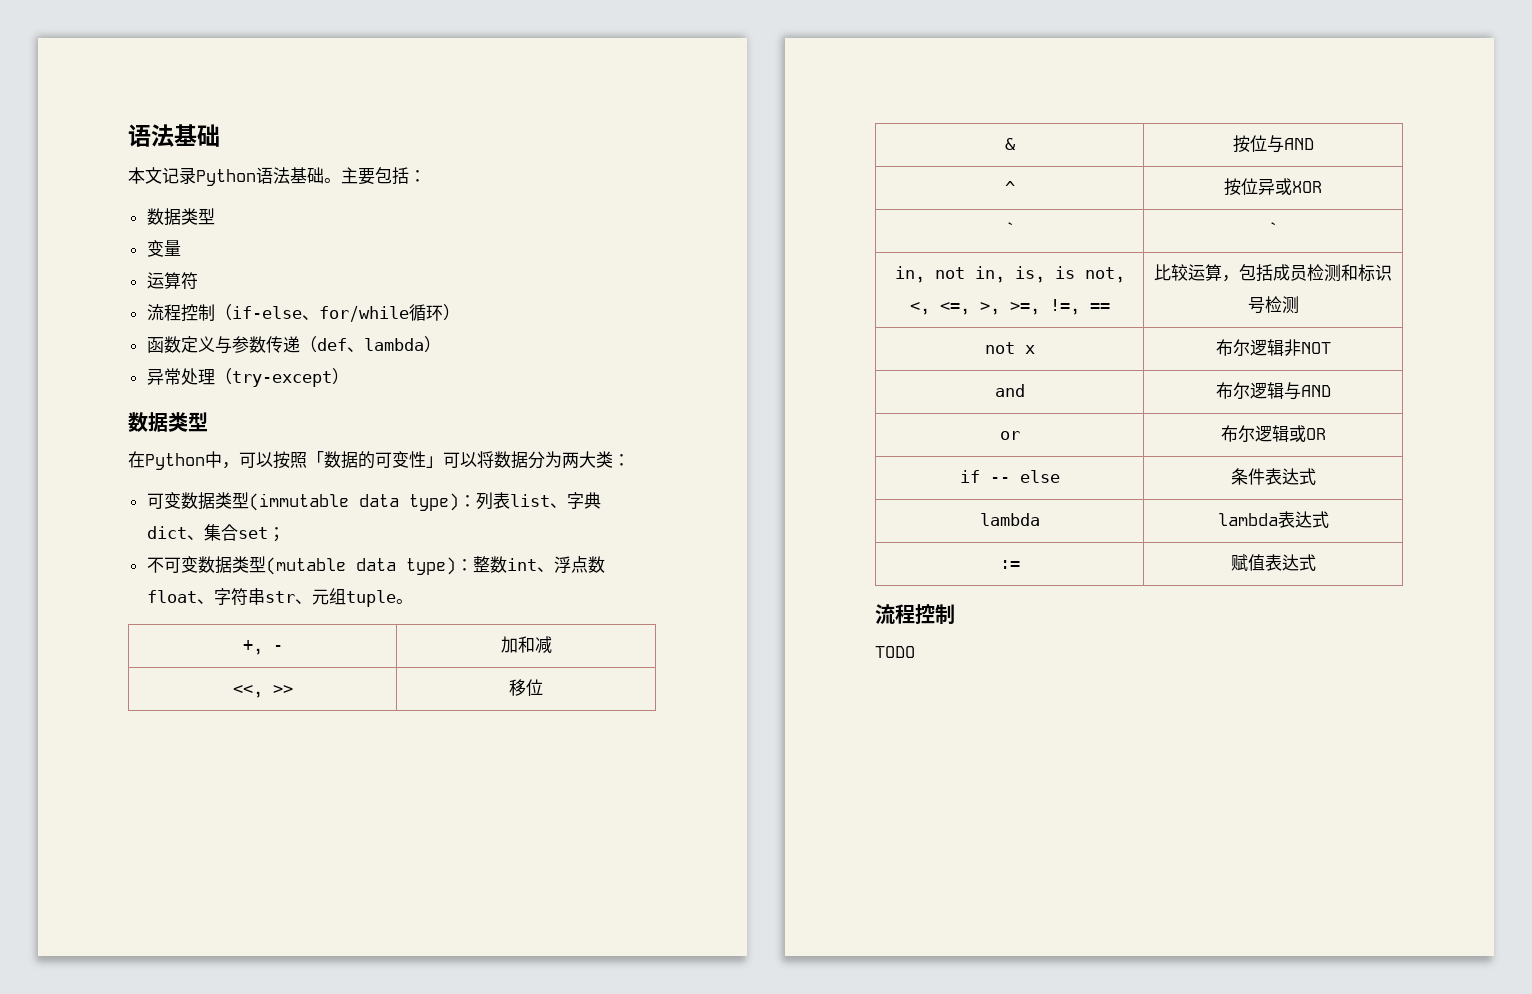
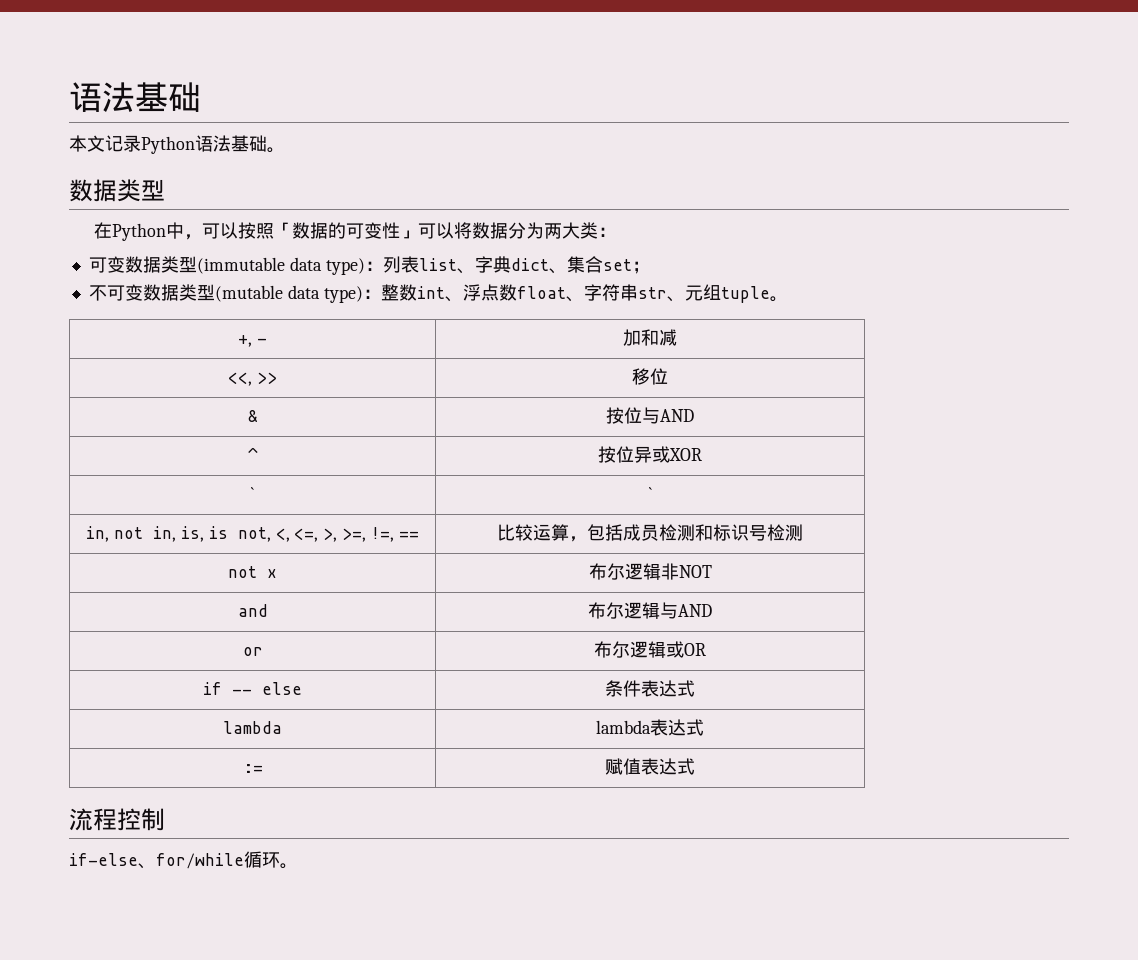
- 主要包括：
- 数据类型
- 变量
- 运算符
- 流程控制（if-else、for/while循环）
- 函数定义与参数传递（def、lambda）
- 异常处理（try-except）
- TODO
+ if-else、for/while循环。

